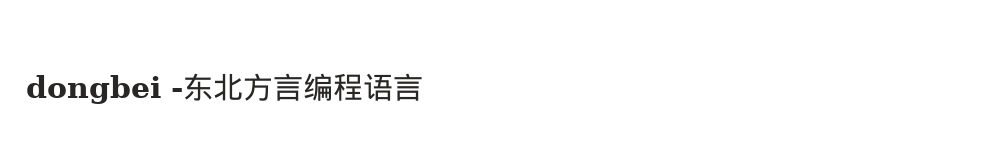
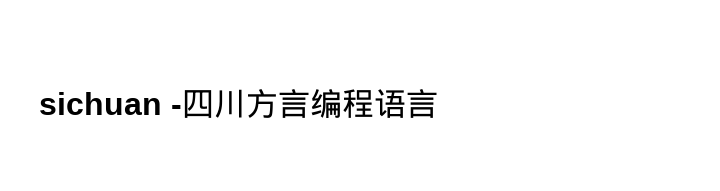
- dongbei -东北方言编程语言
+ sichuan -四川方言编程语言

